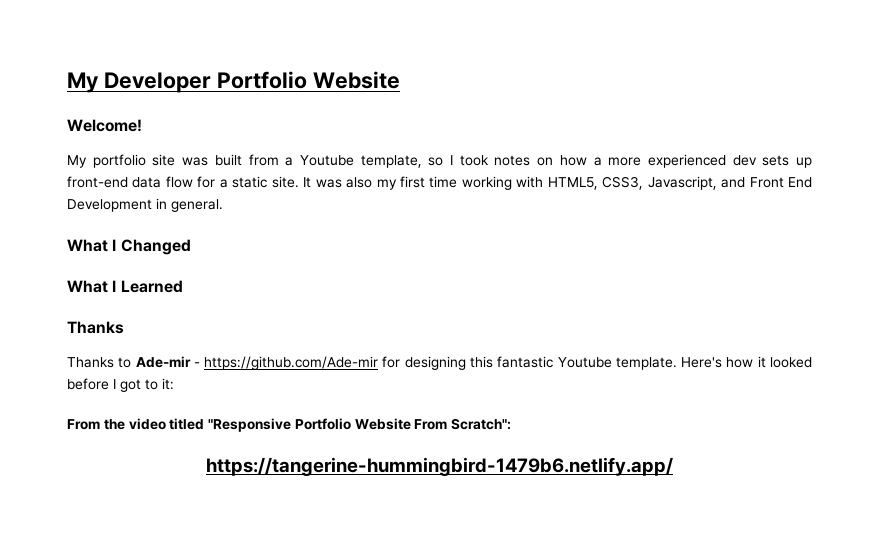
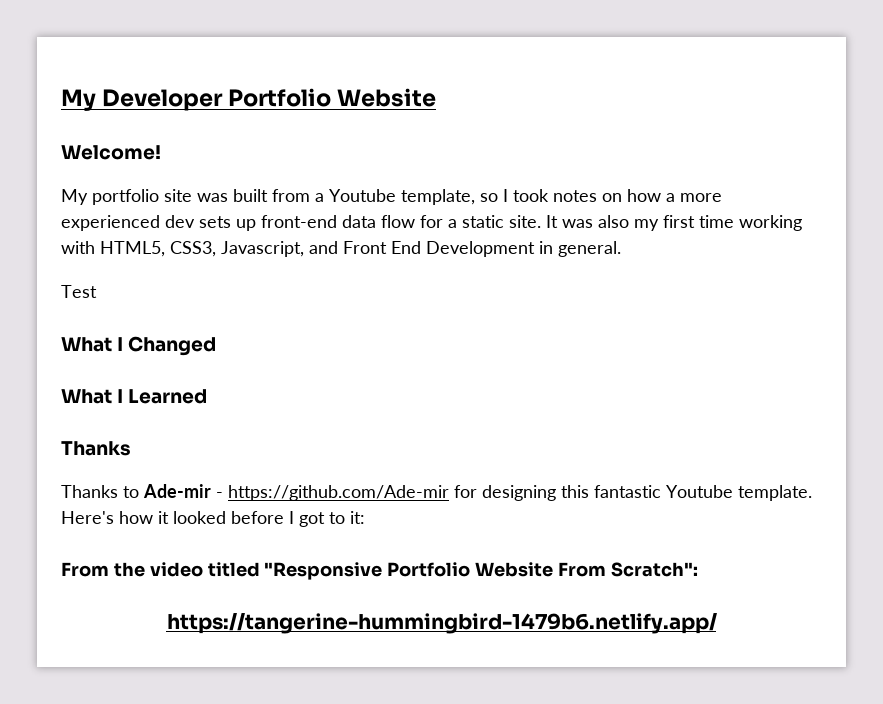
+ Test

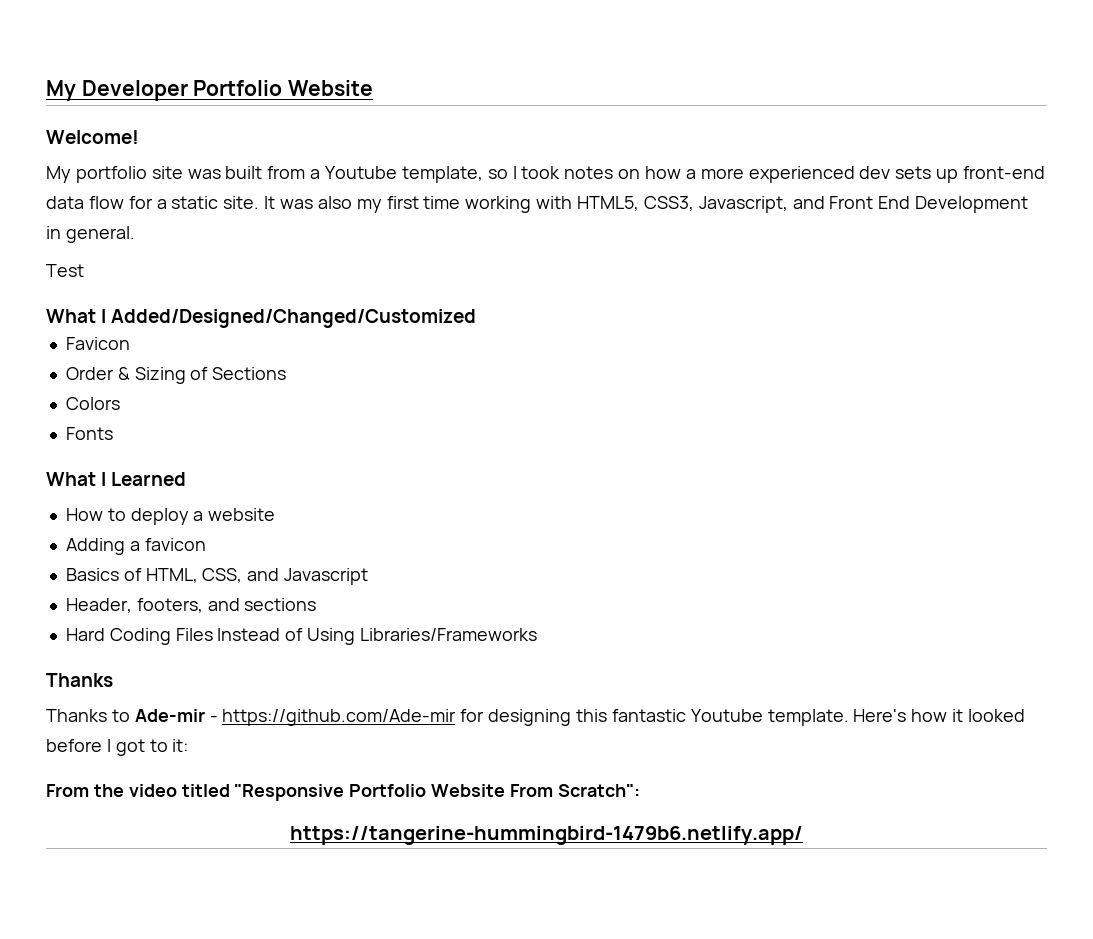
- What I Changed
+ What I Added/Designed/Changed/Customized
+ Favicon
+ Order & Sizing of Sections
+ Colors
+ Fonts
  What I Learned
+ How to deploy a website
+ Adding a favicon
+ Basics of HTML, CSS, and Javascript
+ Header, footers, and sections
+ Hard Coding Files Instead of Using Libraries/Frameworks

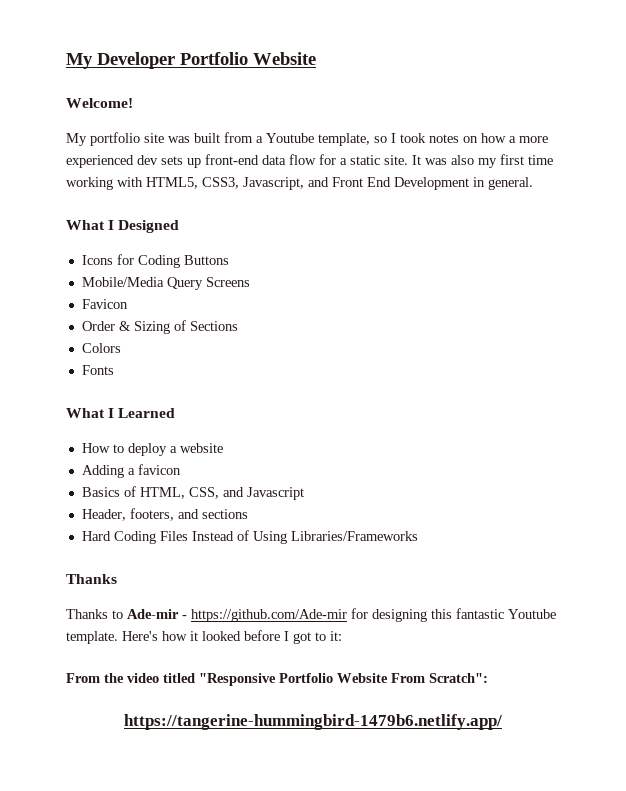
- Test
- What I Added/Designed/Changed/Customized
+ What I Designed
+ Icons for Coding Buttons
+ Mobile/Media Query Screens

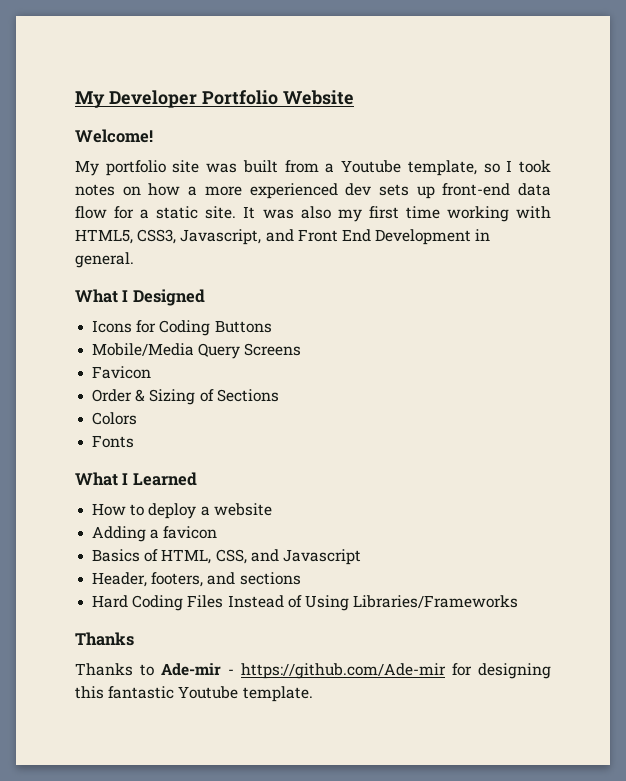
- Here's how it looked before I got to it:
- From the video titled "Responsive Portfolio Website From Scratch":
- https://tangerine-hummingbird-1479b6.netlify.app/

